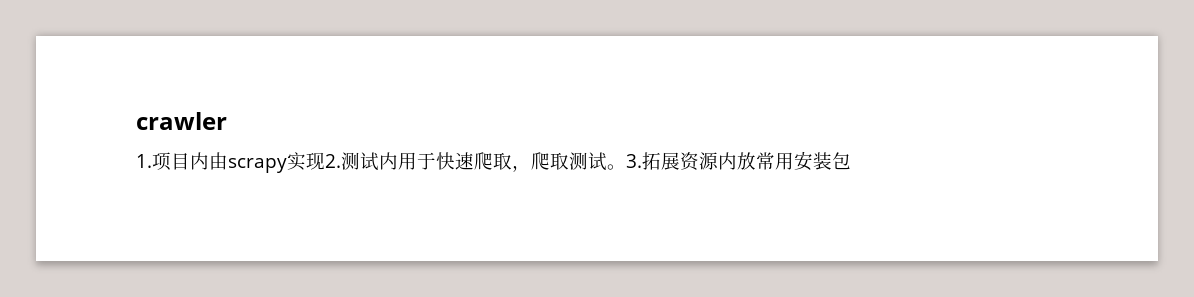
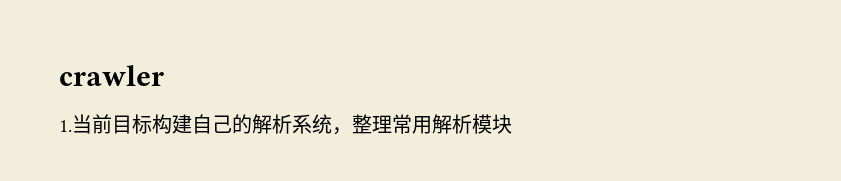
- 1.项目内由scrapy实现2.测试内用于快速爬取，爬取测试。3.拓展资源内放常用安装包
+ 1.当前目标构建自己的解析系统，整理常用解析模块

